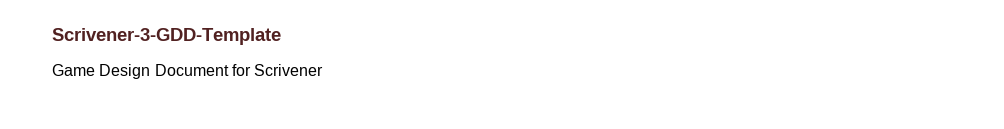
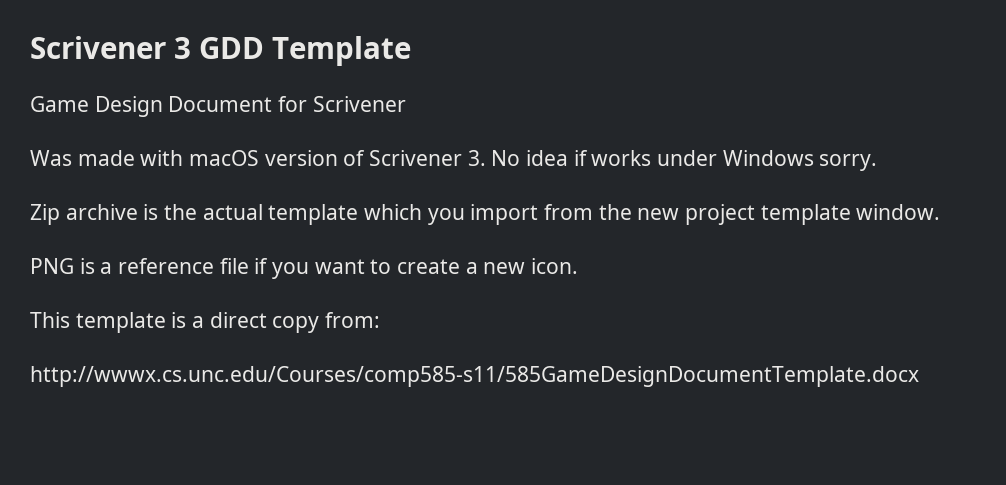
- Scrivener-3-GDD-Template
+ Scrivener 3 GDD Template
+ Was made with macOS version of Scrivener 3. No idea if works under Windows sorry.
+ Zip archive is the actual template which you import from the new project template window.
+ PNG is a reference file if you want to create a new icon.
+ This template is a direct copy from:
+ http://wwwx.cs.unc.edu/Courses/comp585-s11/585GameDesignDocumentTemplate.docx

